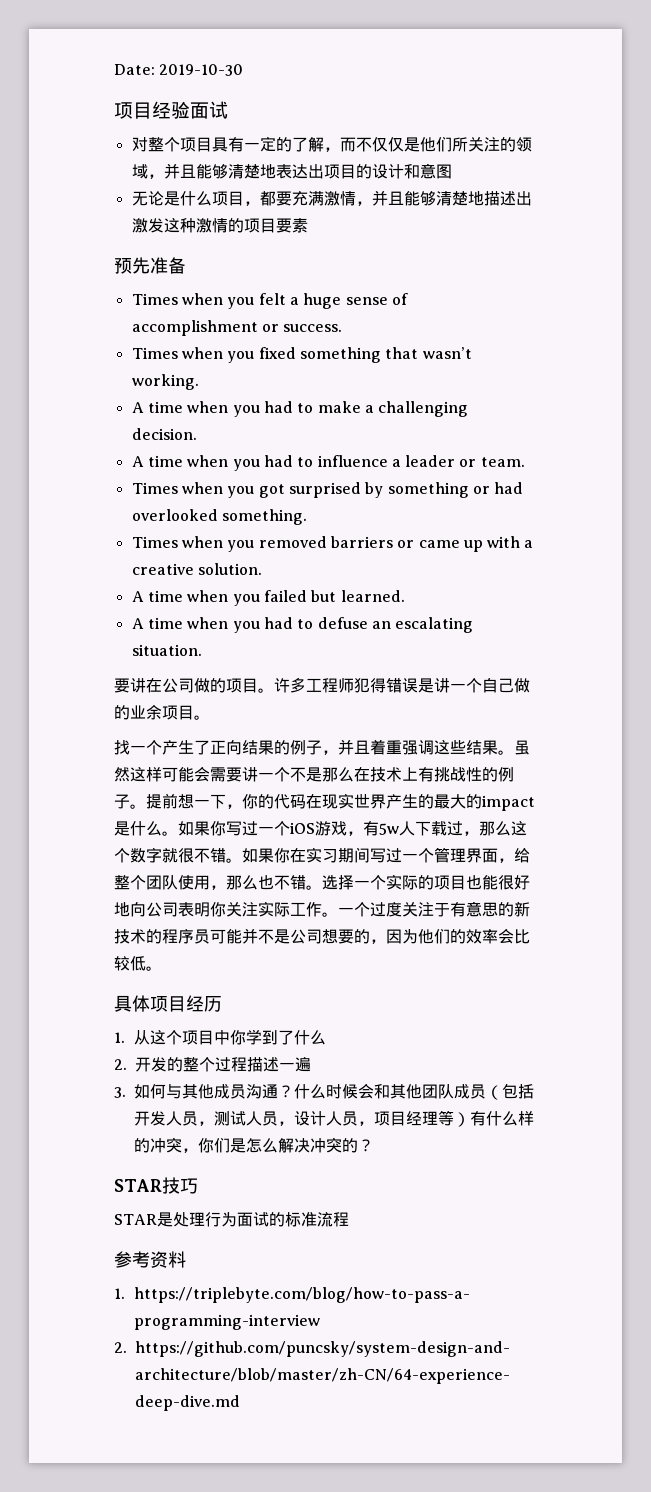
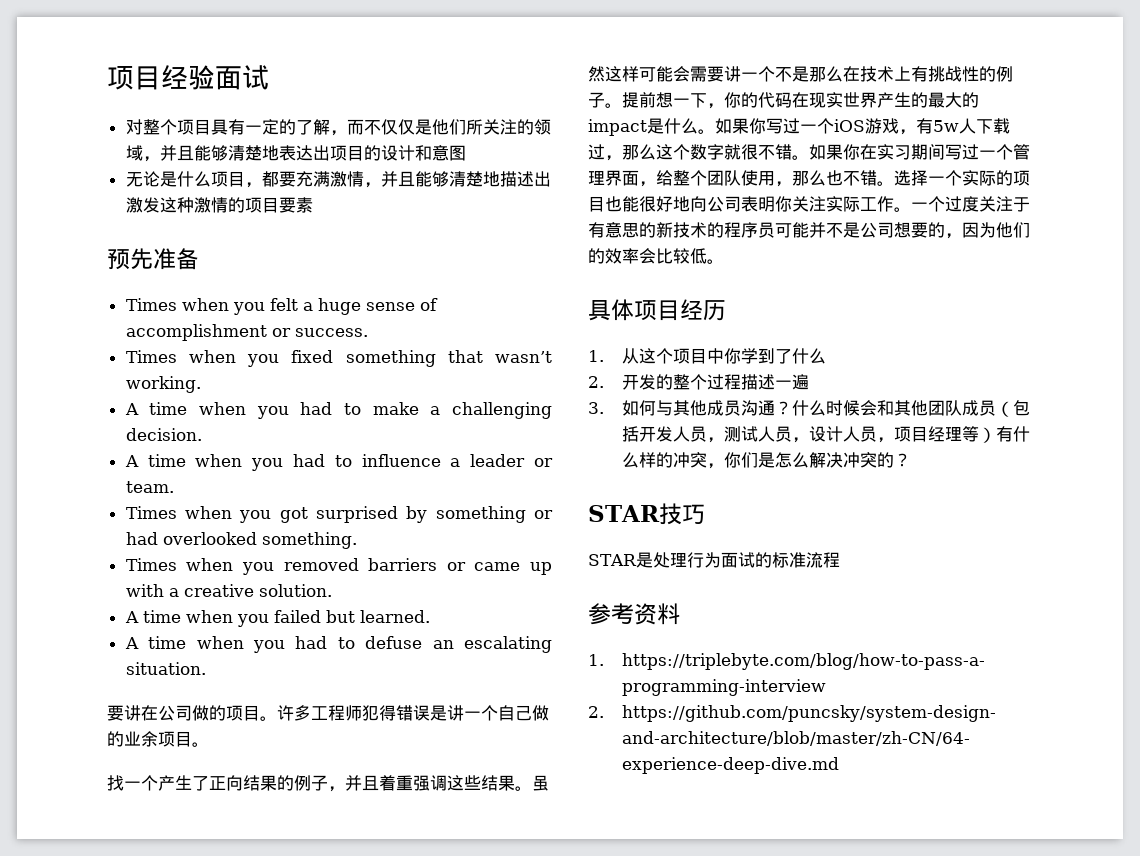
- Date: 2019-10-30

